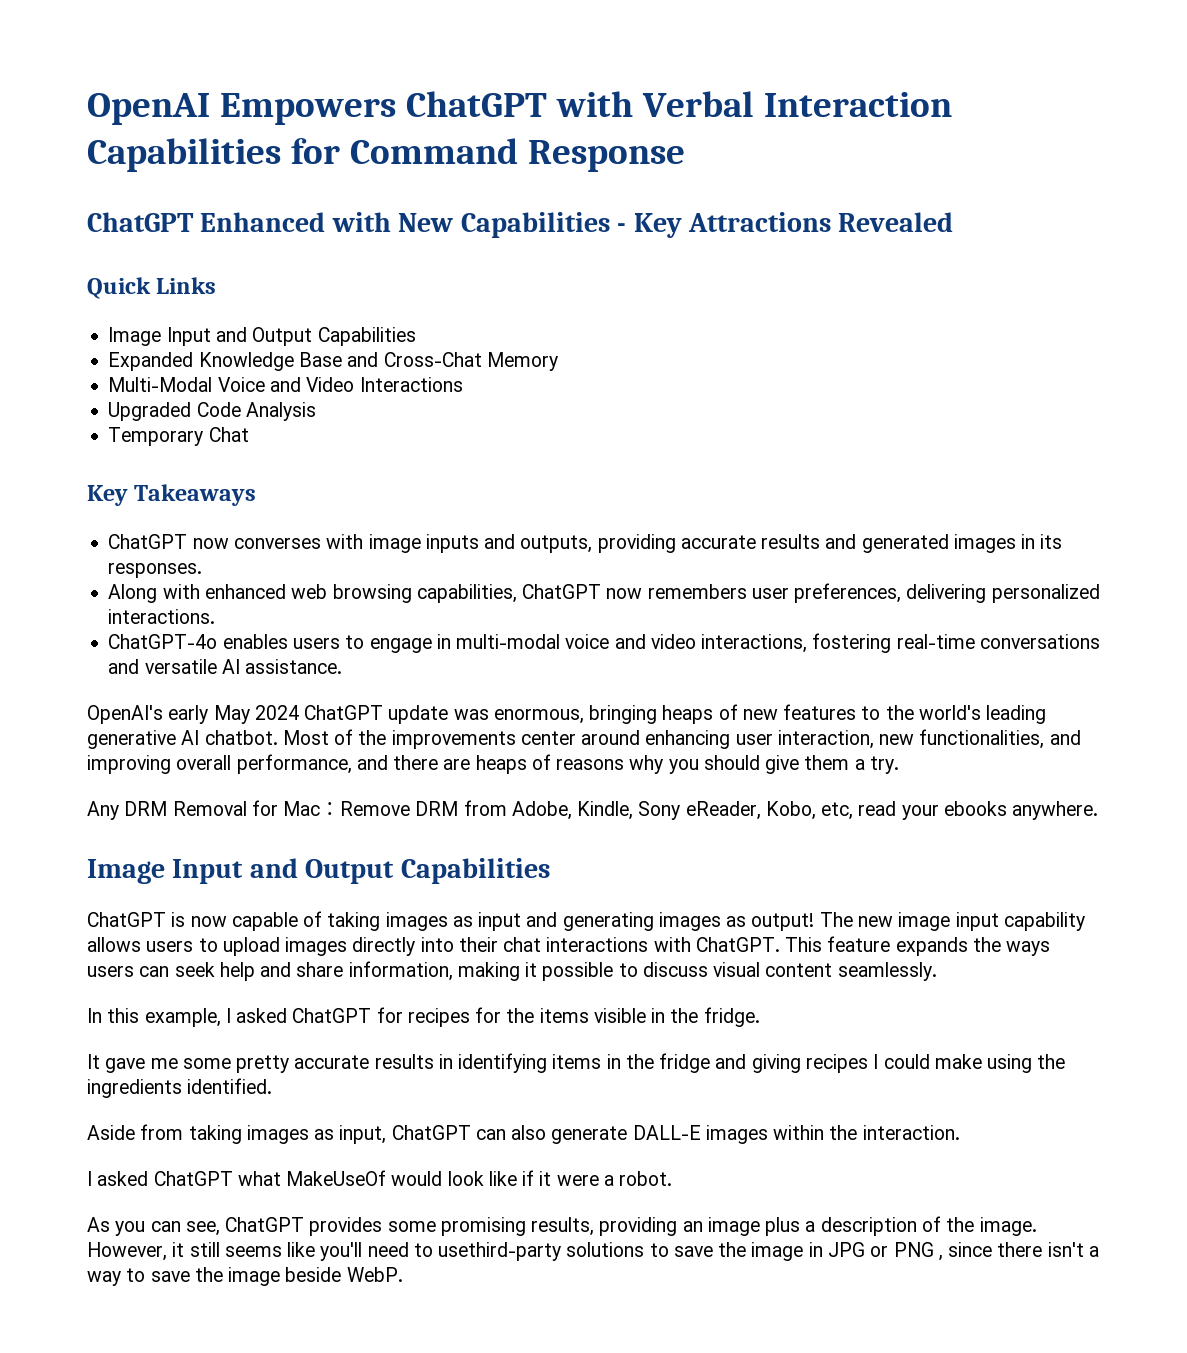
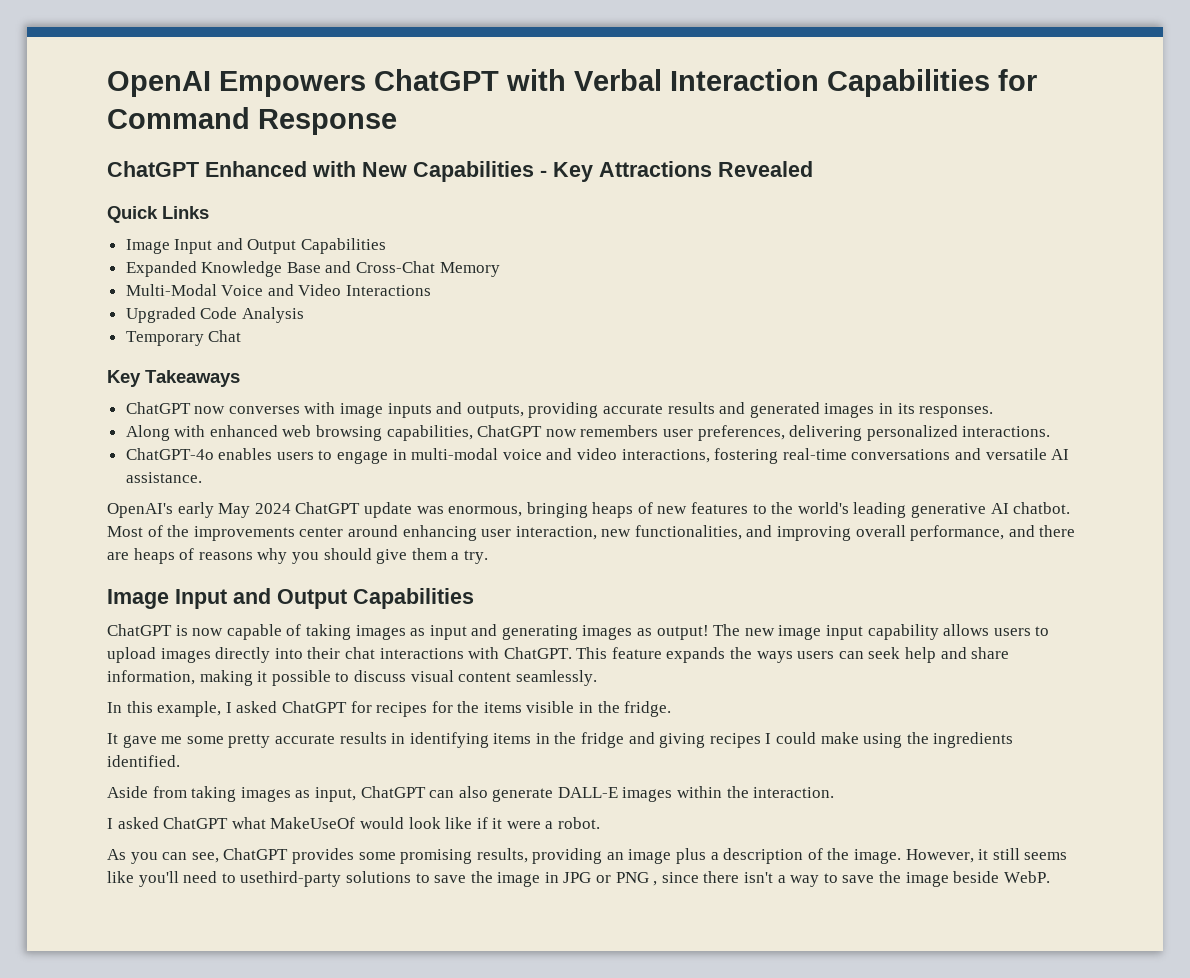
- Any DRM Removal for Mac：Remove DRM from Adobe, Kindle, Sony eReader, Kobo, etc, read your ebooks anywhere.

